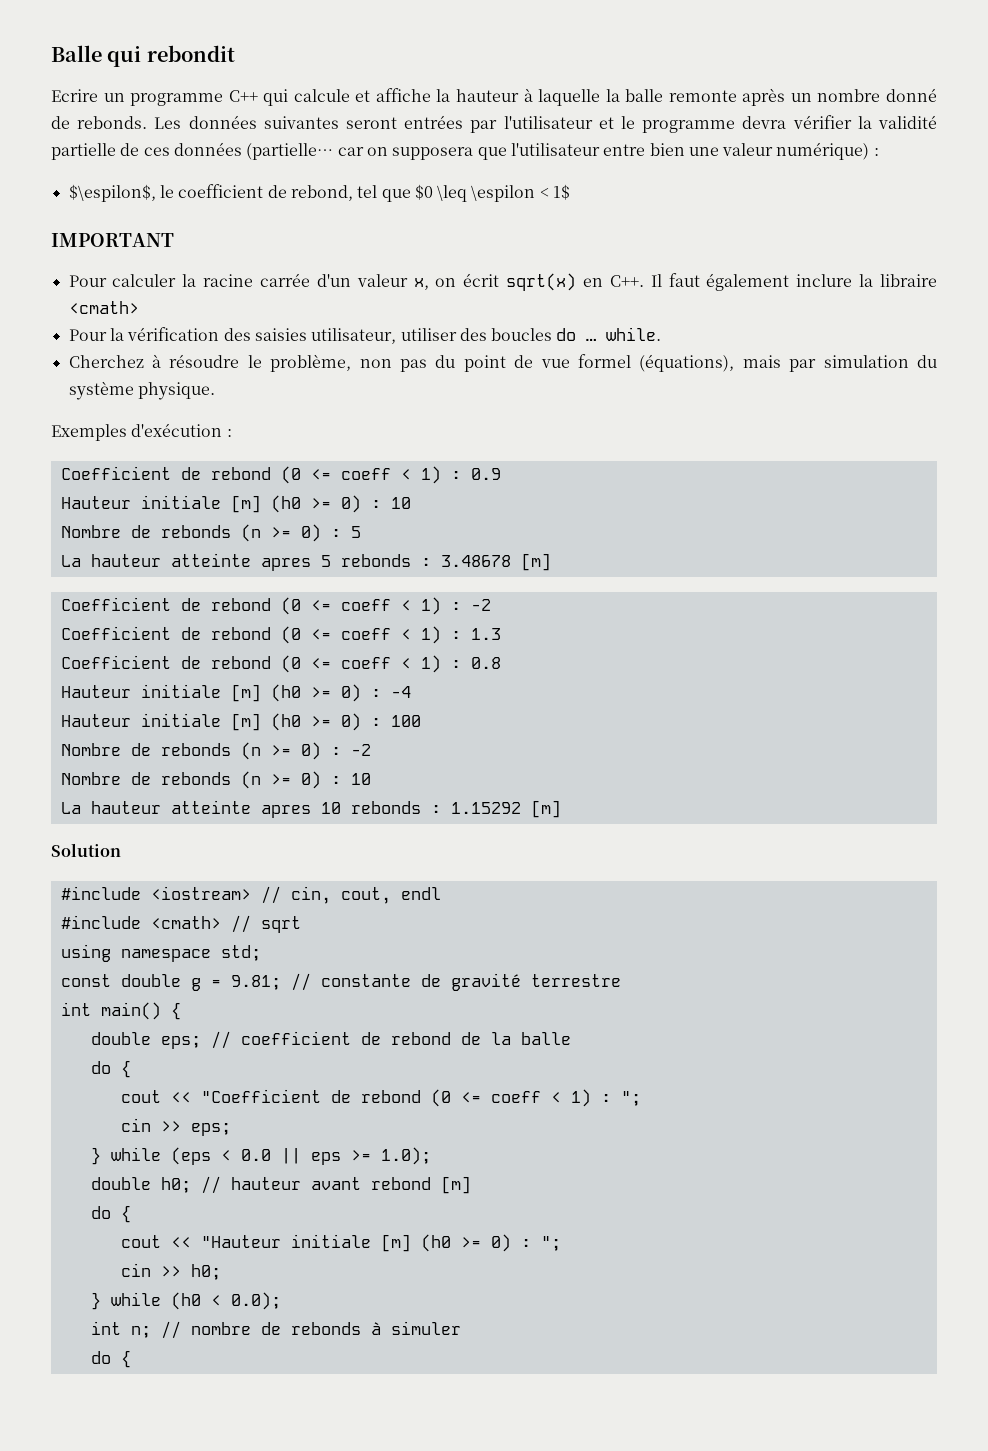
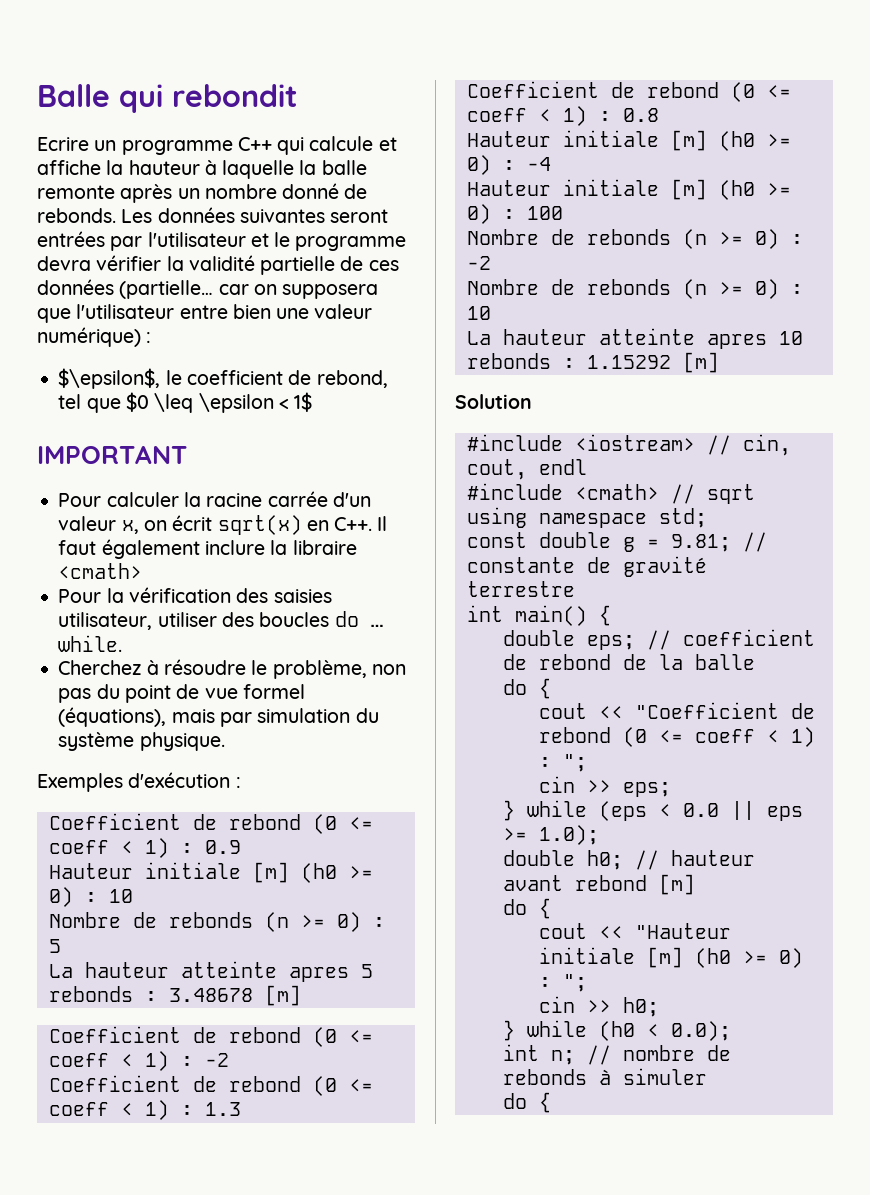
- $\espilon$, le coefficient de rebond, tel que $0 \leq \espilon < 1$
+ $\epsilon$, le coefficient de rebond, tel que $0 \leq \epsilon < 1$

